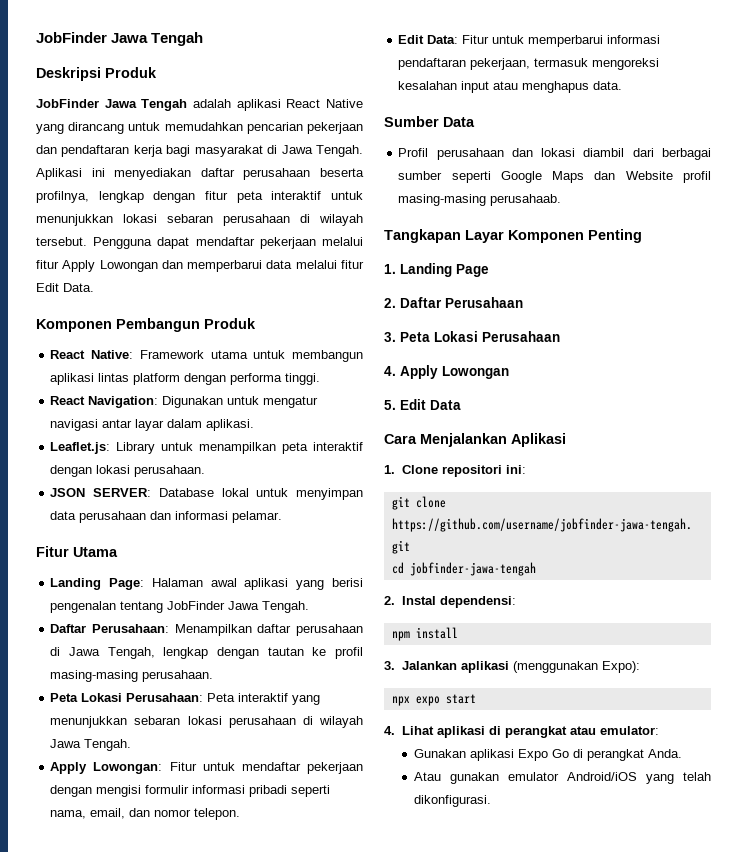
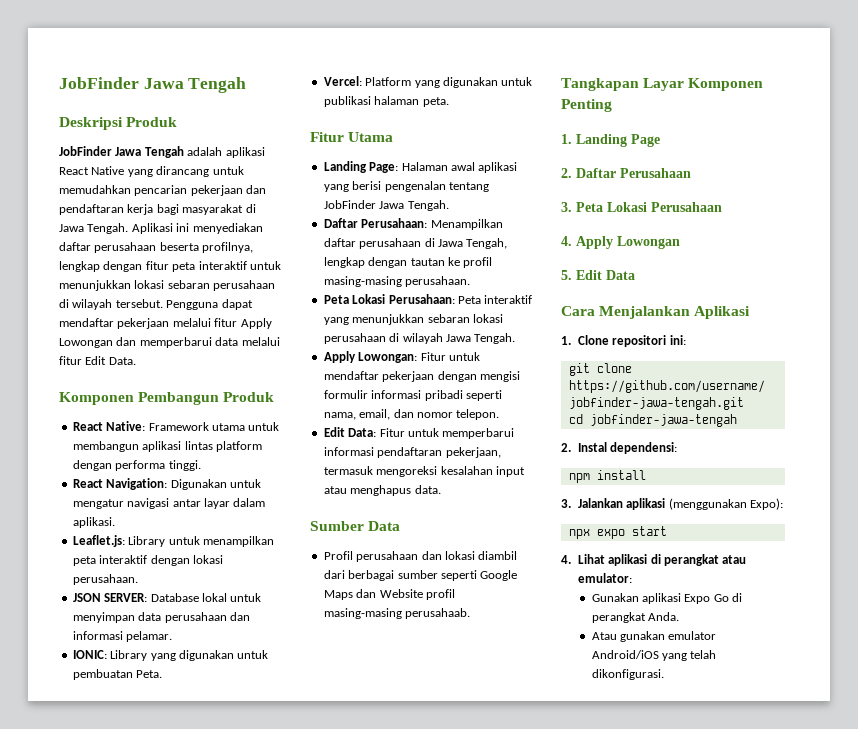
+ IONIC: Library yang digunakan untuk pembuatan Peta.
+ Vercel: Platform yang digunakan untuk publikasi halaman peta.

